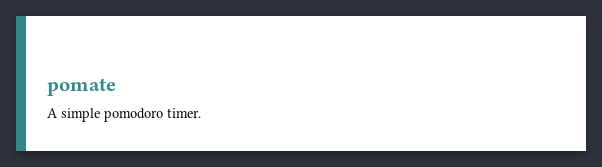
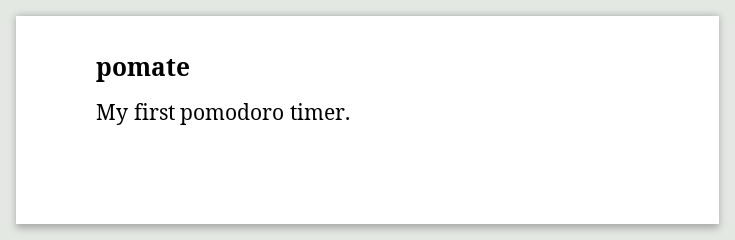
- A simple pomodoro timer.
+ My first pomodoro timer.

